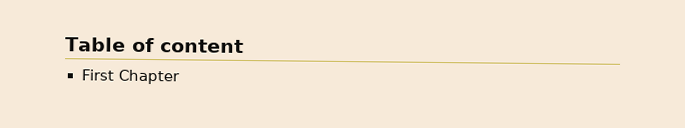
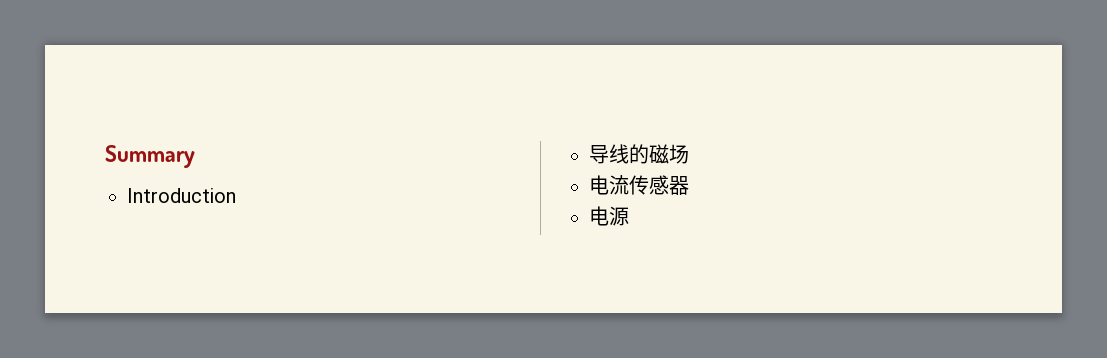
- Table of content
- First Chapter
+ Summary
+ Introduction
+ 导线的磁场
+ 电流传感器
+ 电源

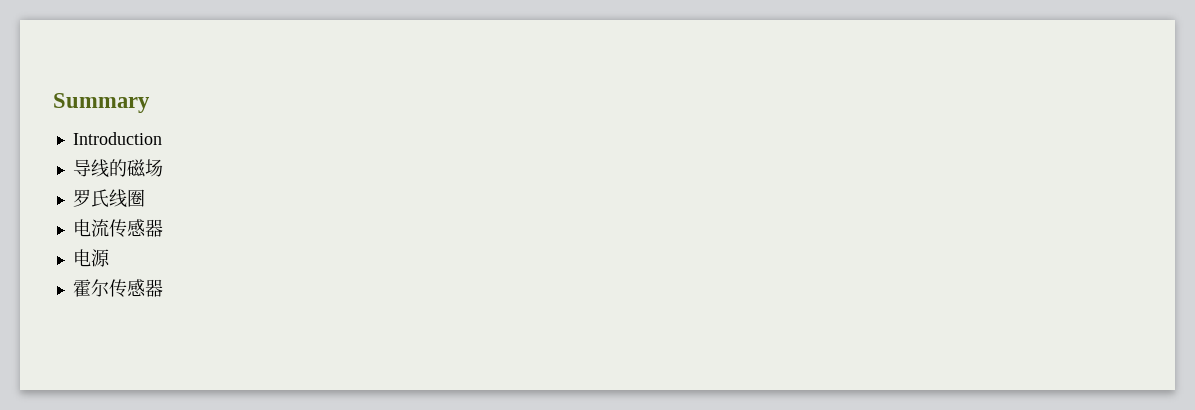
+ 罗氏线圈
+ 霍尔传感器

